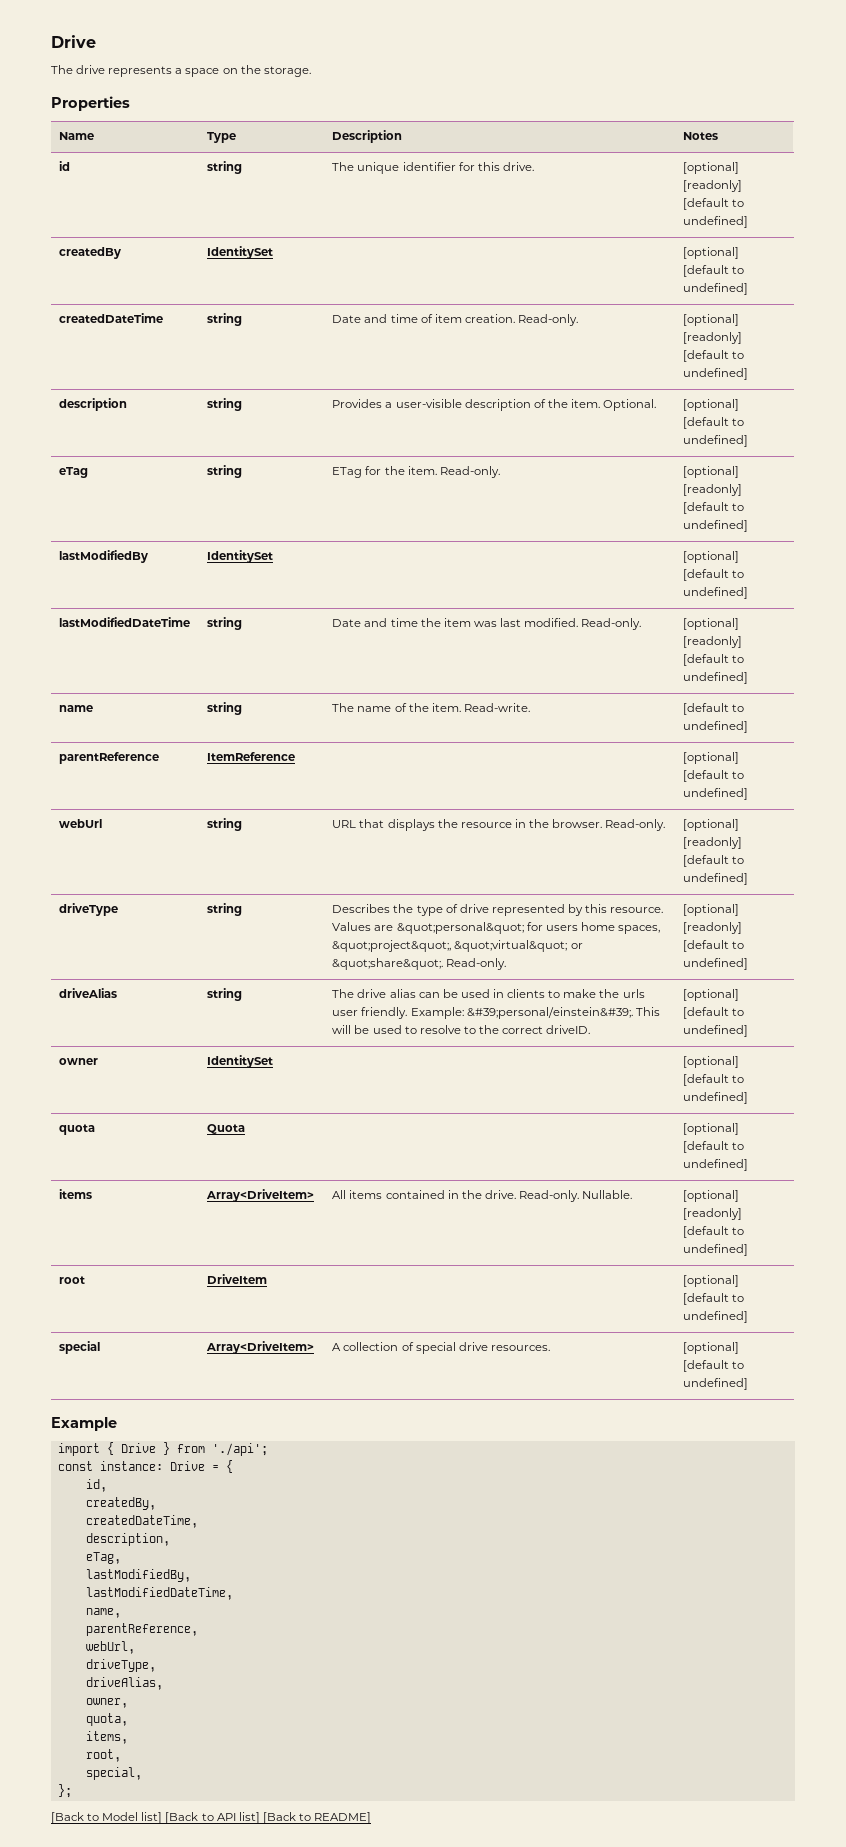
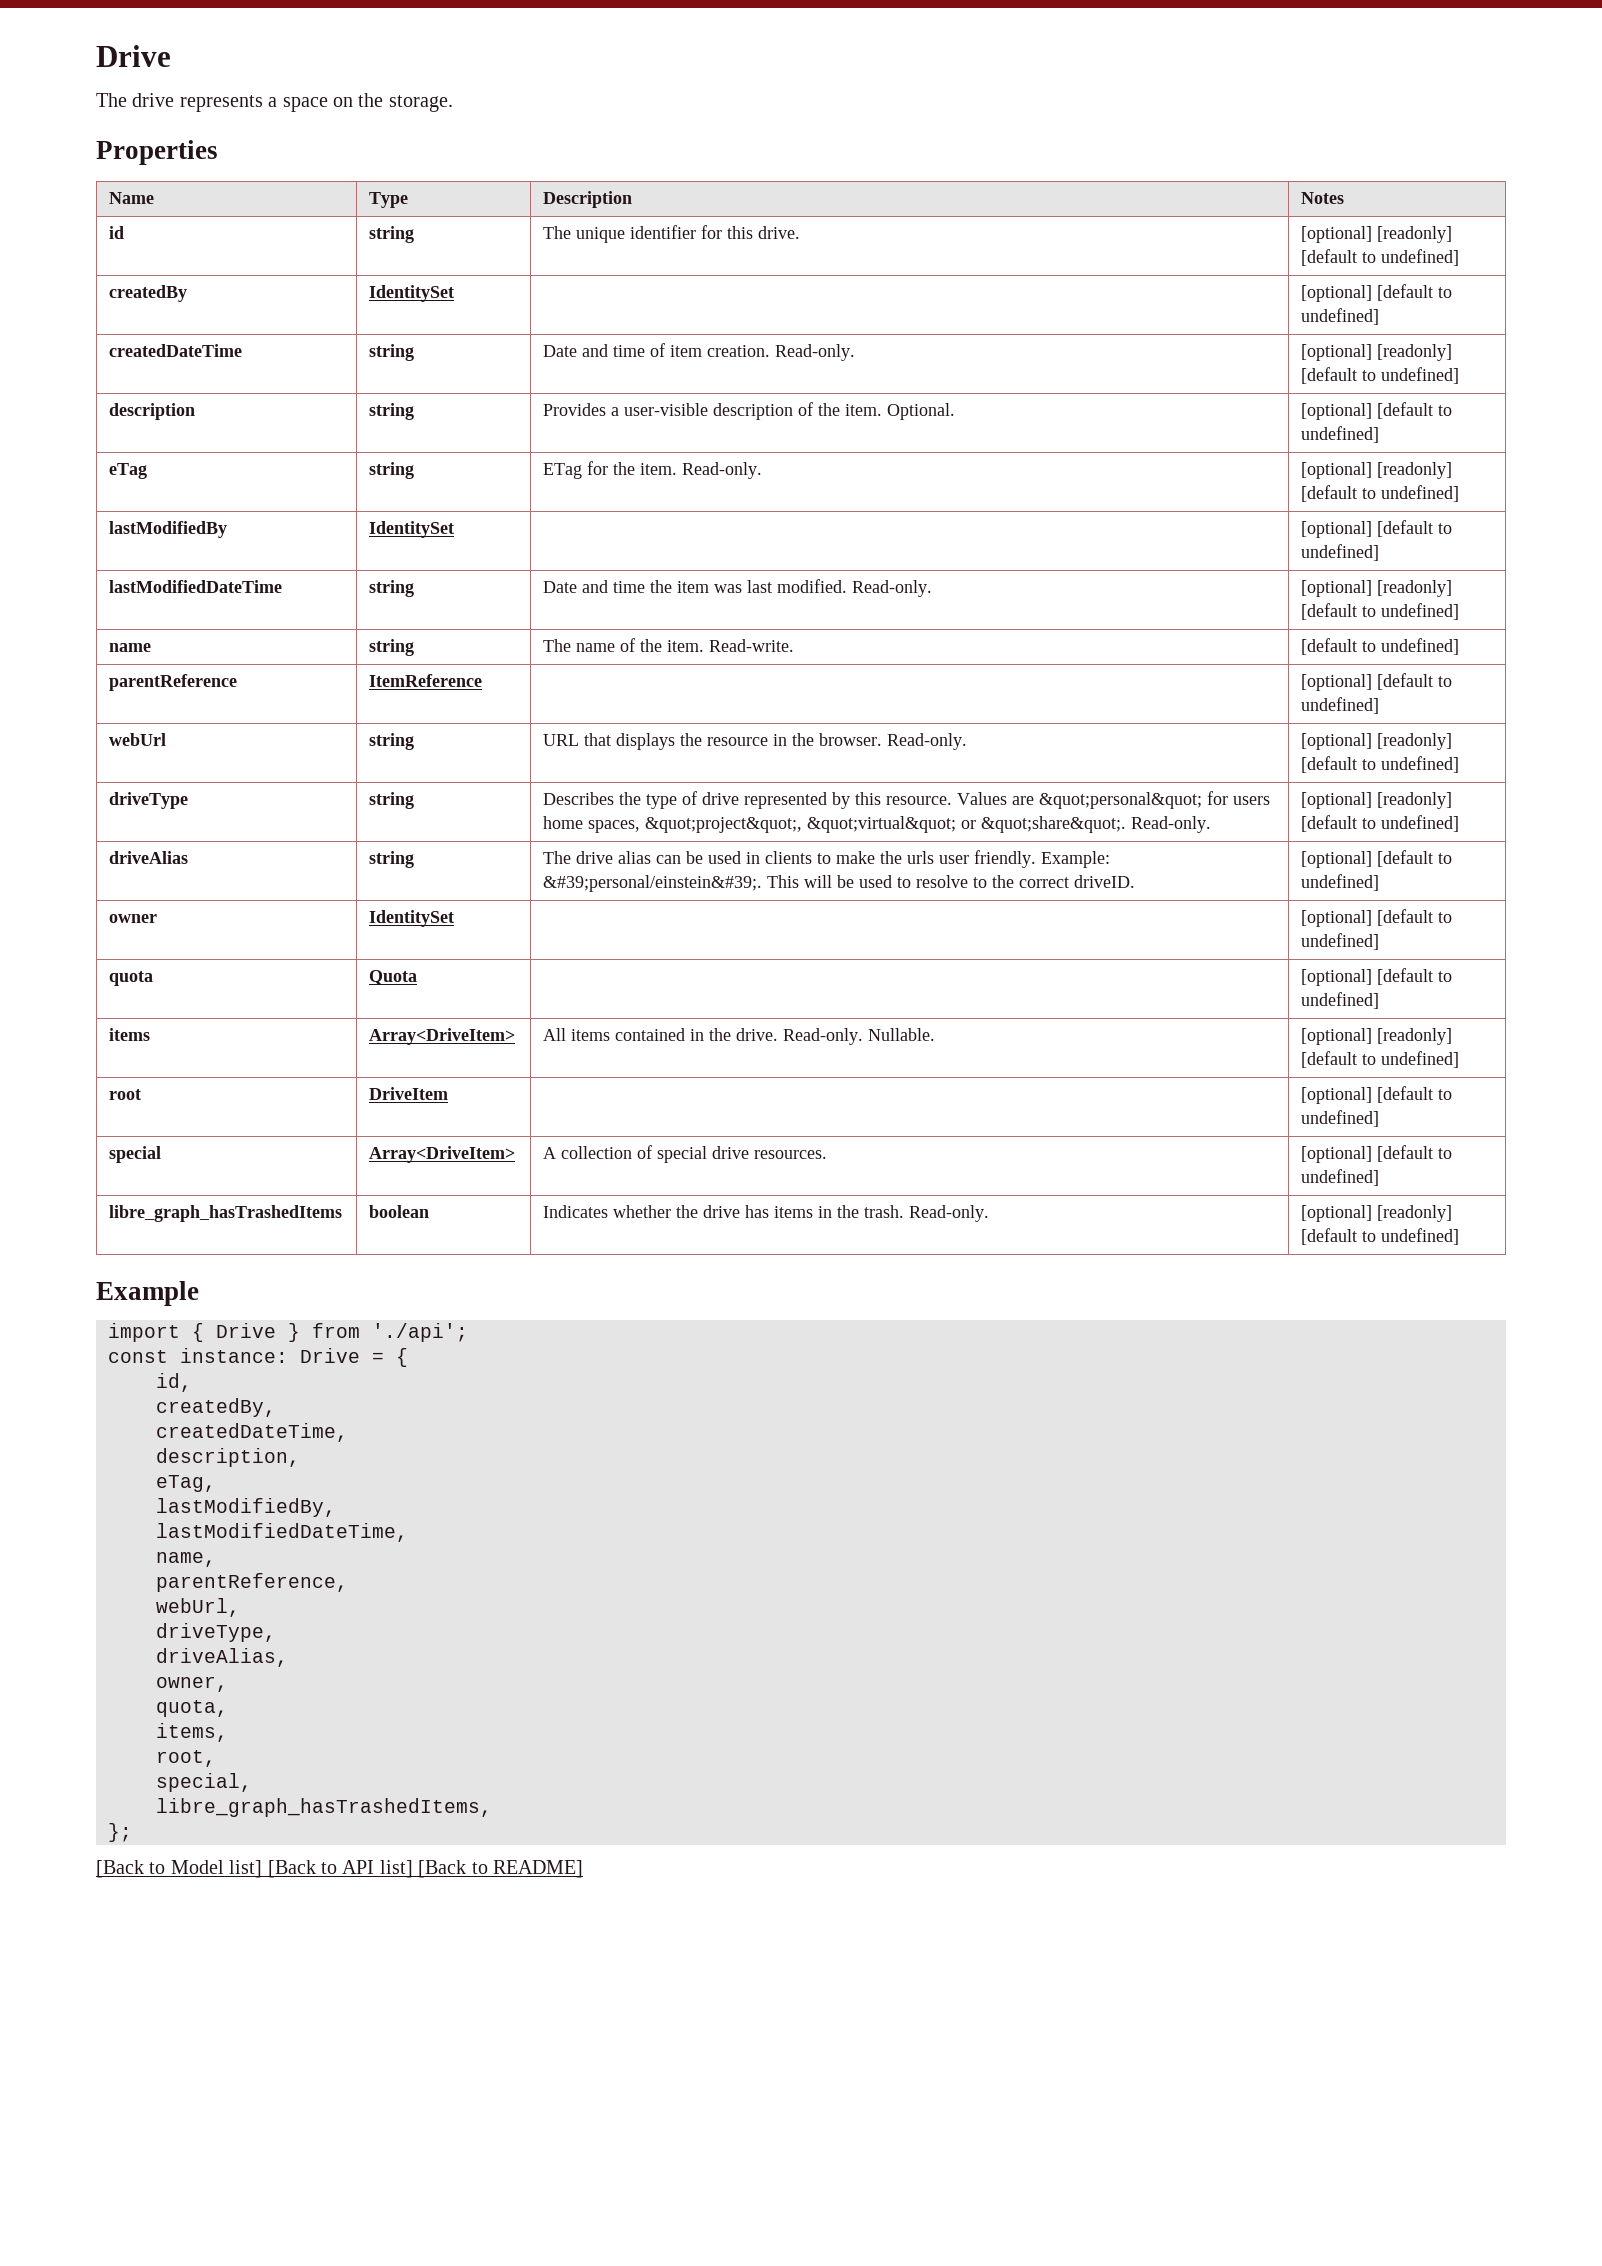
+ libre_graph_hasTrashedItems | boolean | Indicates whether the drive has items in the trash. Read-only. | [optional] [readonly] [default to undefined]
+ libre_graph_hasTrashedItems,

